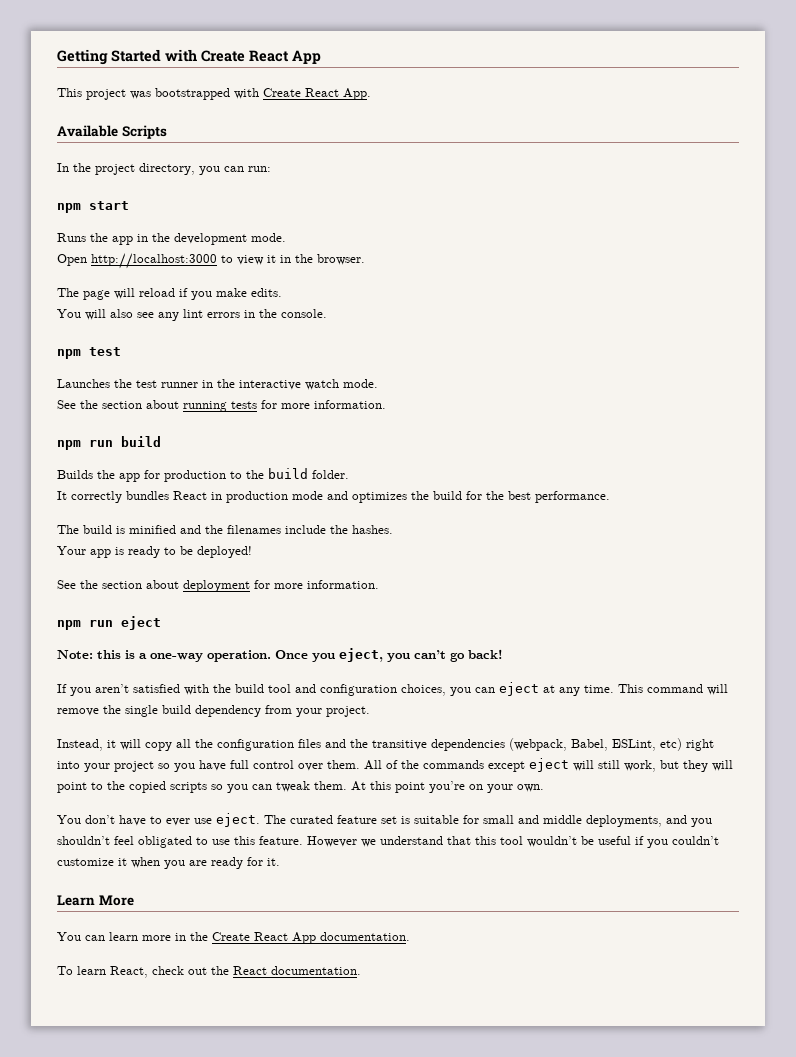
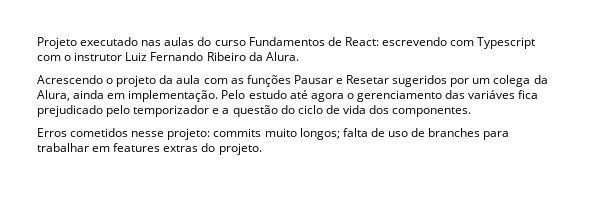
- Getting Started with Create React App
- This project was bootstrapped with Create React App.
- Available Scripts
- In the project directory, you can run:
- npm start
- Runs the app in the development mode.
- Open http://localhost:3000 to view it in the browser.
- The page will reload if you make edits.
- You will also see any lint errors in the console.
- npm test
- Launches the test runner in the interactive watch mode.
- See the section about running tests for more information.
- npm run build
- Builds the app for production to the build folder.
- It correctly bundles React in production mode and optimizes the build for the best performance.
- The build is minified and the filenames include the hashes.
- Your app is ready to be deployed!
- See the section about deployment for more information.
- npm run eject
- Note: this is a one-way operation. Once you eject, you can’t go back!
- If you aren’t satisfied with the build tool and configuration choices, you can eject at any time. This command will remove the single build dependency from your project.
- Instead, it will copy all the configuration files and the transitive dependencies (webpack, Babel, ESLint, etc) right into your project so you have full control over them. All of the commands except eject will still work, but they will point to the copied scripts so you can tweak them. At this point you’re on your own.
- You don’t have to ever use eject. The curated feature set is suitable for small and middle deployments, and you shouldn’t feel obligated to use this feature. However we understand that this tool wouldn’t be useful if you couldn’t customize it when you are ready for it.
- Learn More
- You can learn more in the Create React App documentation.
- To learn React, check out the React documentation.
+ Projeto executado nas aulas do curso Fundamentos de React: escrevendo com Typescript com o instrutor Luiz Fernando Ribeiro da Alura.
+ Acrescendo o projeto da aula com as funções Pausar e Resetar sugeridos por um colega da Alura, ainda em implementação. Pelo estudo até agora o gerenciamento das variáves fica prejudicado pelo temporizador e a questão do ciclo de vida dos componentes.
+ Erros cometidos nesse projeto: commits muito longos; falta de uso de branches para trabalhar em features extras do projeto.

